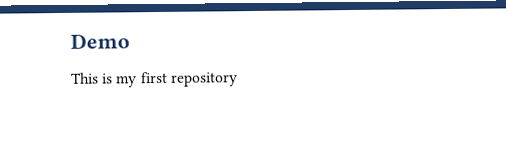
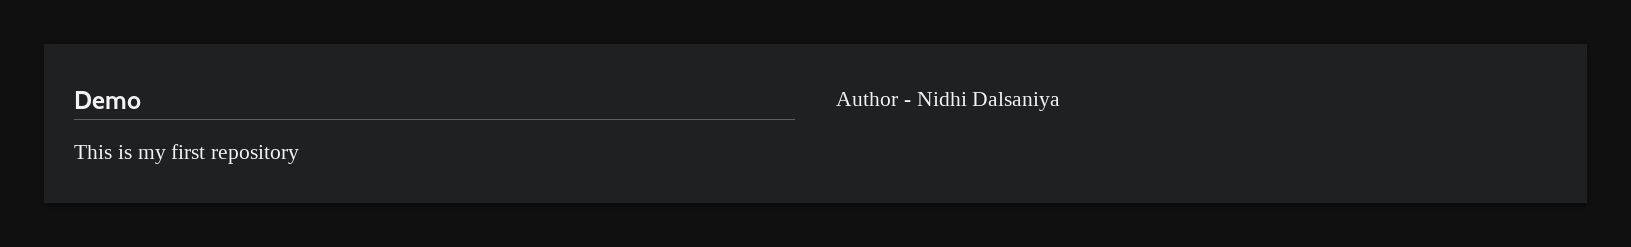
+ Author - Nidhi Dalsaniya

